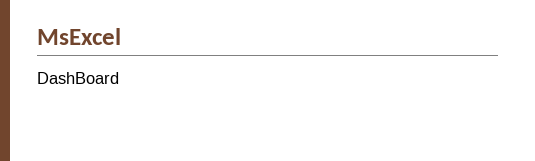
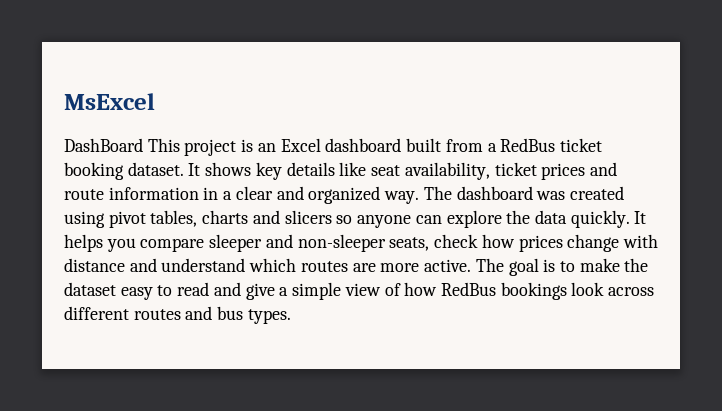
- DashBoard
+ DashBoard This project is an Excel dashboard built from a RedBus ticket booking dataset. It shows key details like seat availability, ticket prices and route information in a clear and organized way. The dashboard was created using pivot tables, charts and slicers so anyone can explore the data quickly. It helps you compare sleeper and non-sleeper seats, check how prices change with distance and understand which routes are more active. The goal is to make the dataset easy to read and give a simple view of how RedBus bookings look across different routes and bus types.

